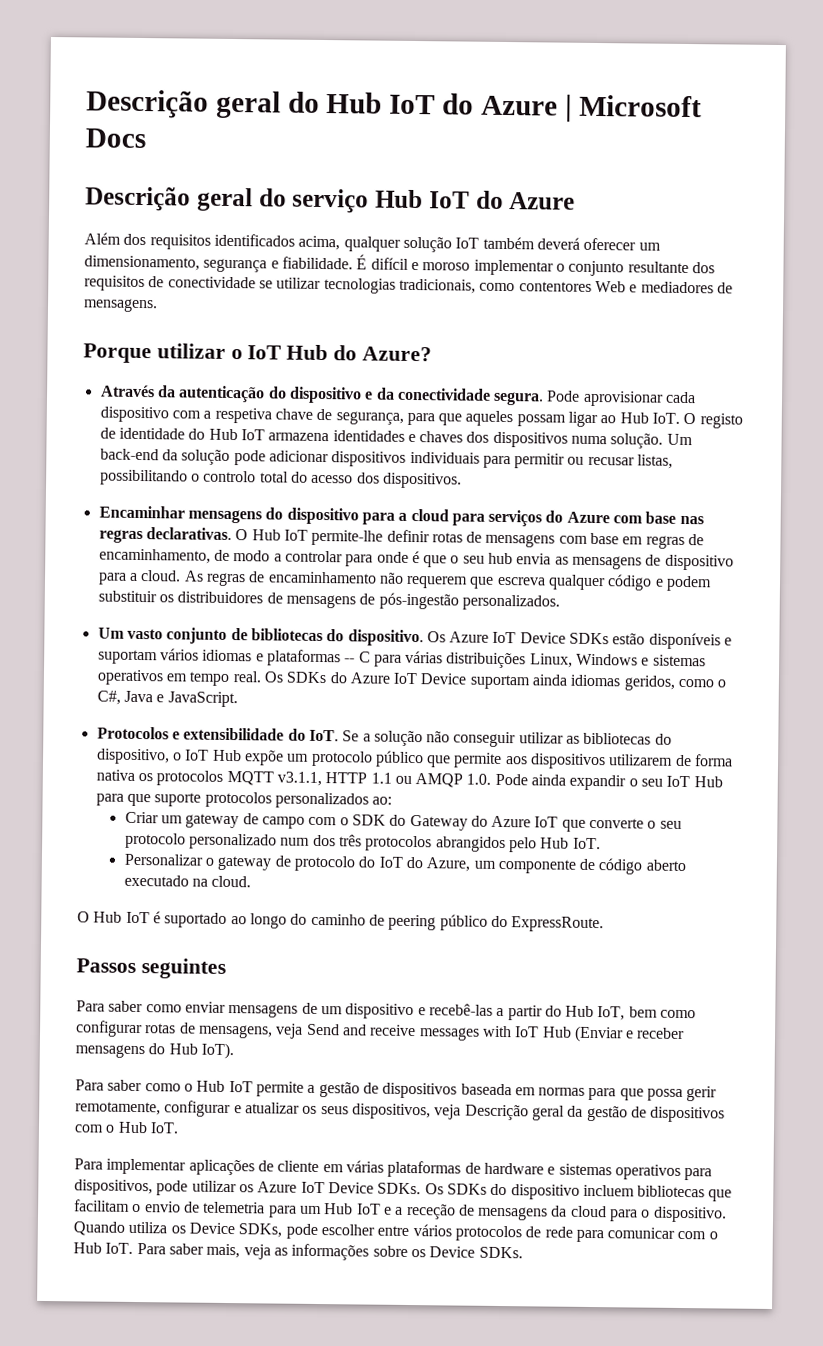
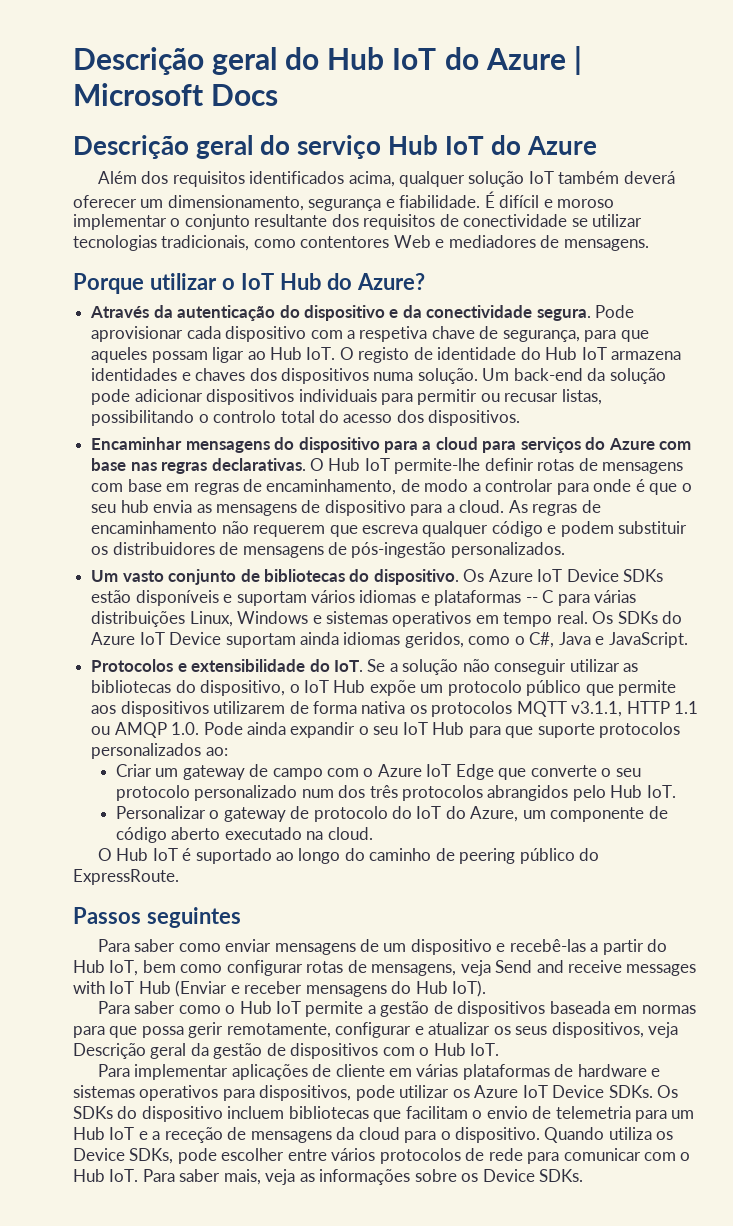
- Criar um gateway de campo com o SDK do Gateway do Azure IoT que converte o seu protocolo personalizado num dos três protocolos abrangidos pelo Hub IoT.
+ Criar um gateway de campo com o Azure IoT Edge que converte o seu protocolo personalizado num dos três protocolos abrangidos pelo Hub IoT.

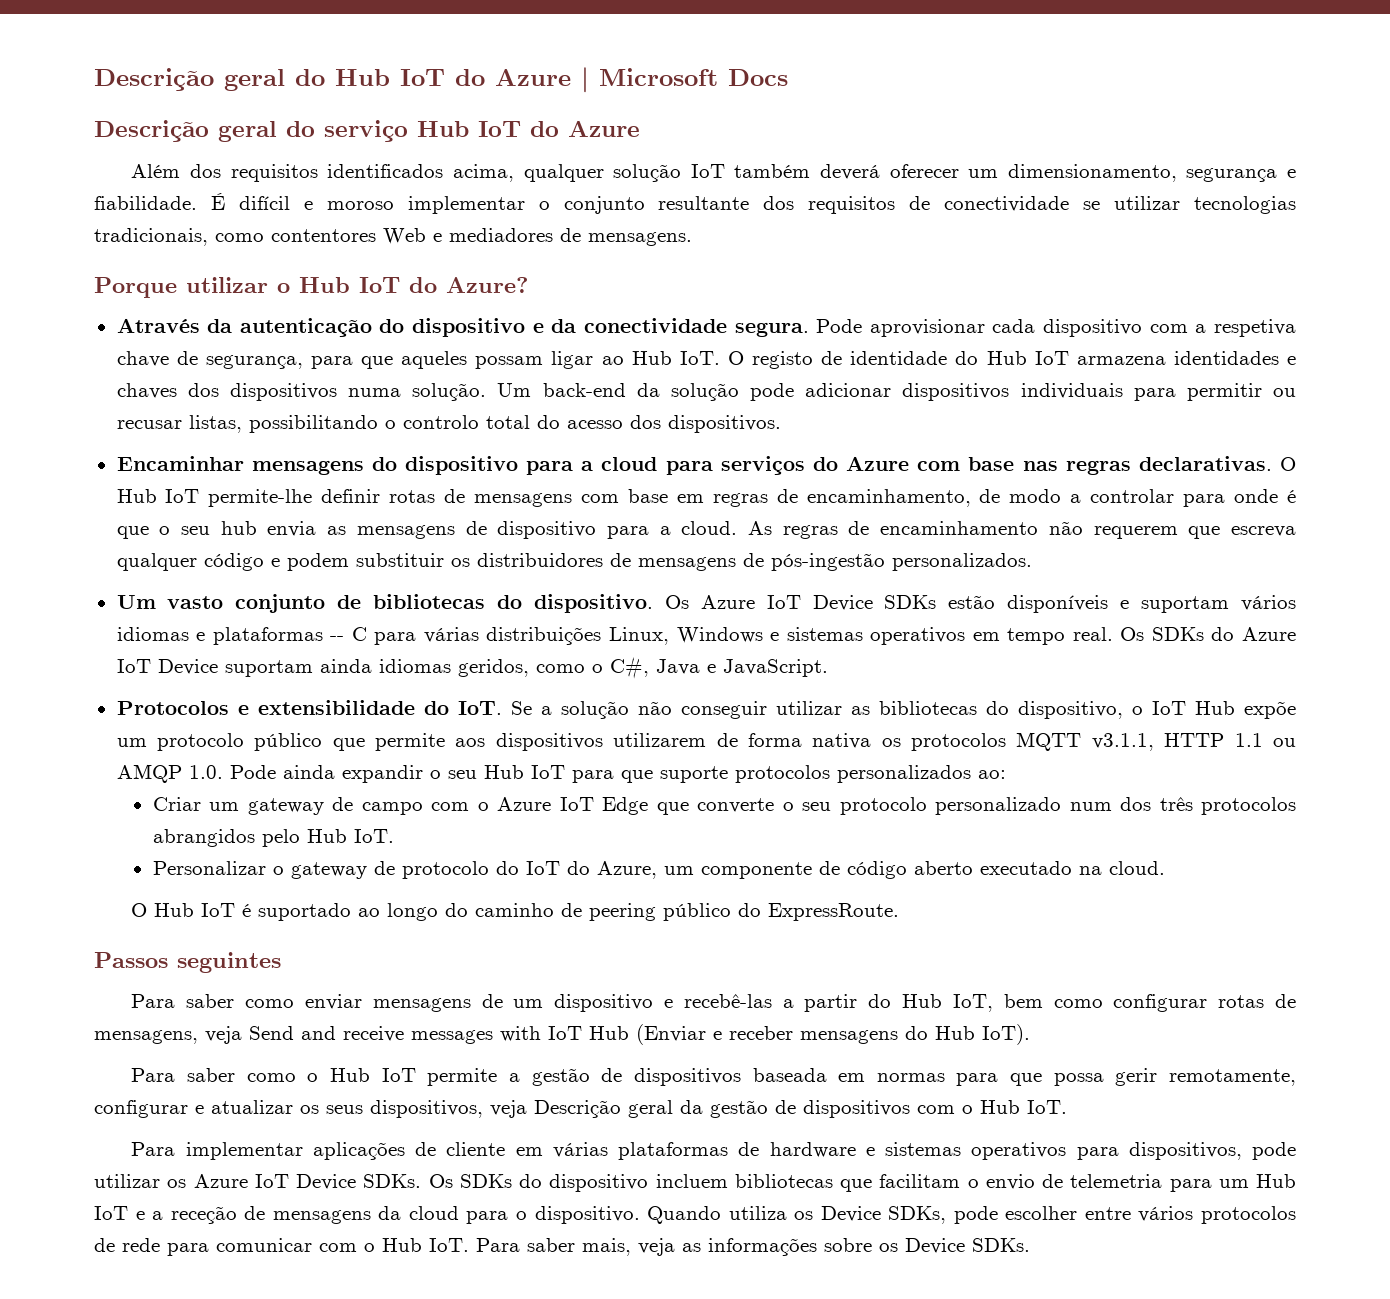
- Porque utilizar o IoT Hub do Azure?
+ Porque utilizar o Hub IoT do Azure?
- Protocolos e extensibilidade do IoT. Se a solução não conseguir utilizar as bibliotecas do dispositivo, o IoT Hub expõe um protocolo público que permite aos dispositivos utilizarem de forma nativa os protocolos MQTT v3.1.1, HTTP 1.1 ou AMQP 1.0. Pode ainda expandir o seu IoT Hub para que suporte protocolos personalizados ao:
+ Protocolos e extensibilidade do IoT. Se a solução não conseguir utilizar as bibliotecas do dispositivo, o IoT Hub expõe um protocolo público que permite aos dispositivos utilizarem de forma nativa os protocolos MQTT v3.1.1, HTTP 1.1 ou AMQP 1.0. Pode ainda expandir o seu Hub IoT para que suporte protocolos personalizados ao:

